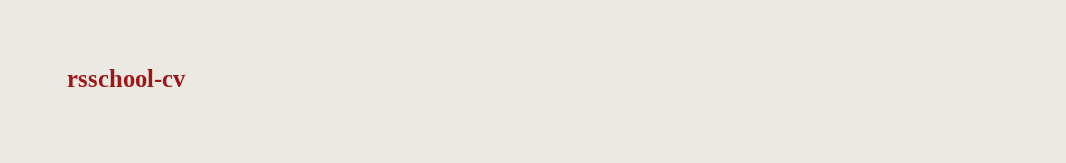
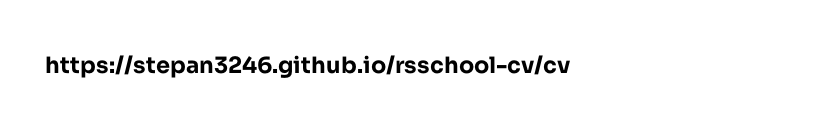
- rsschool-cv
+ https://stepan3246.github.io/rsschool-cv/cv

